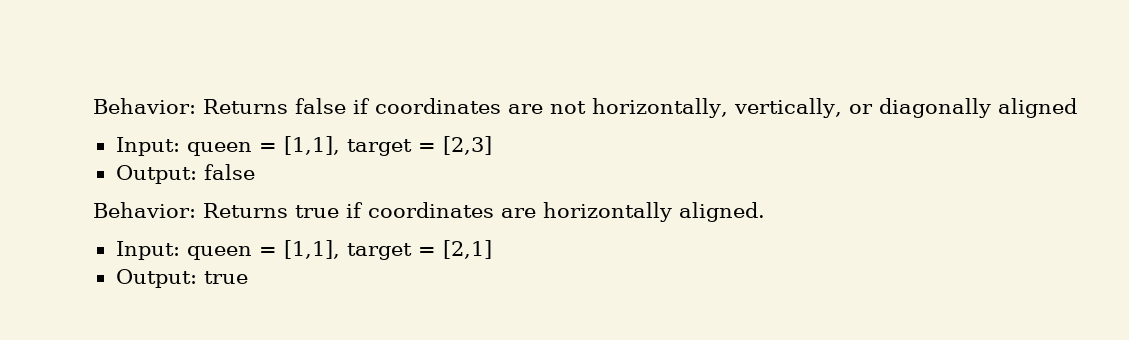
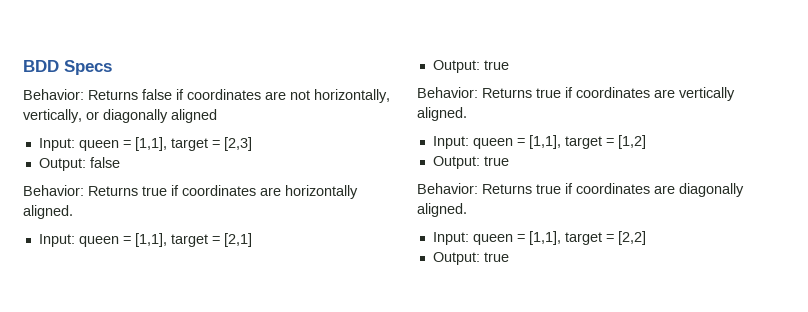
+ BDD Specs
+ Behavior: Returns true if coordinates are vertically aligned.
+ Input: queen = [1,1], target = [1,2]
+ Output: true
+ Behavior: Returns true if coordinates are diagonally aligned.
+ Input: queen = [1,1], target = [2,2]
+ Output: true

